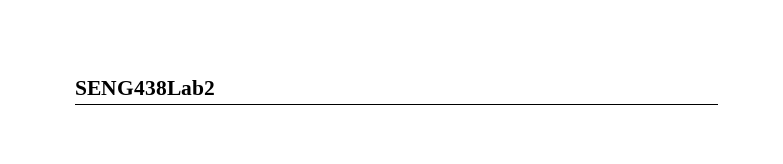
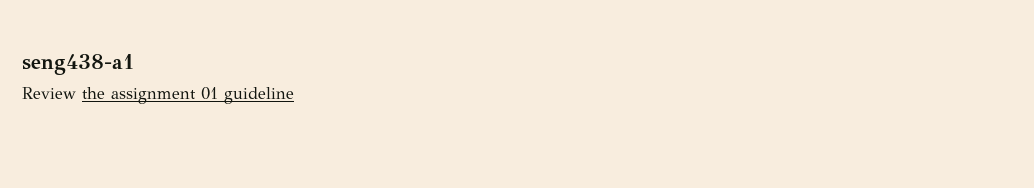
- SENG438Lab2
+ seng438-a1
+ Review the assignment 01 guideline

